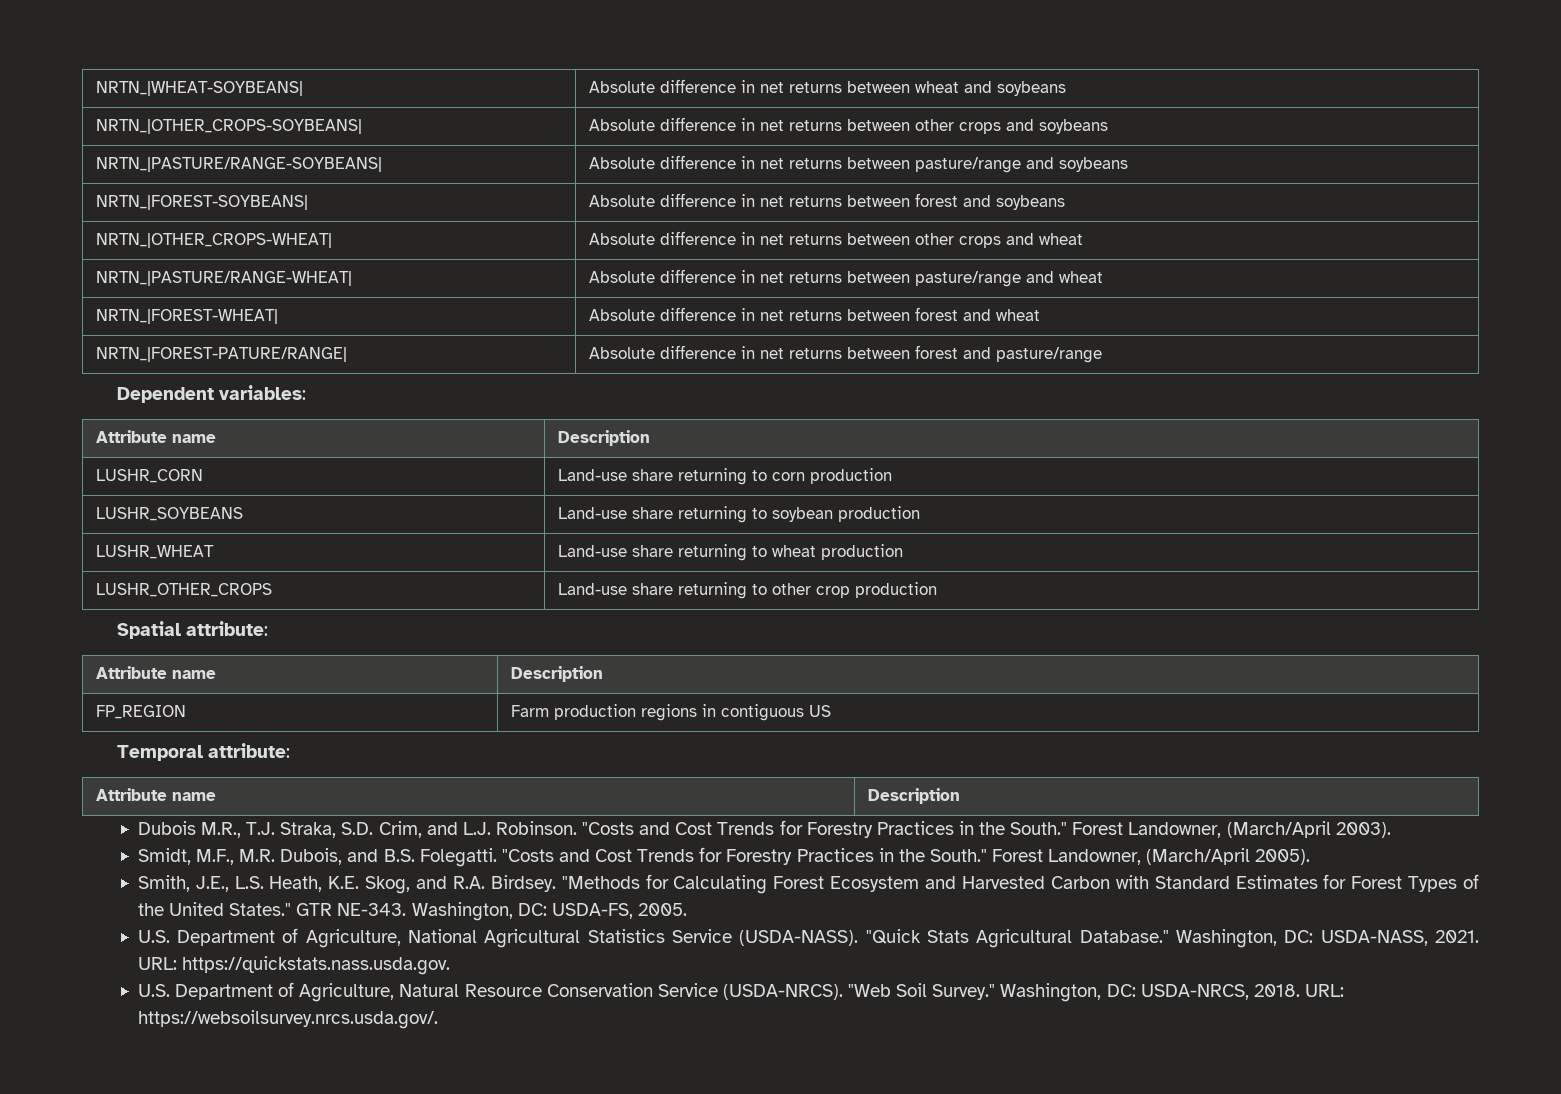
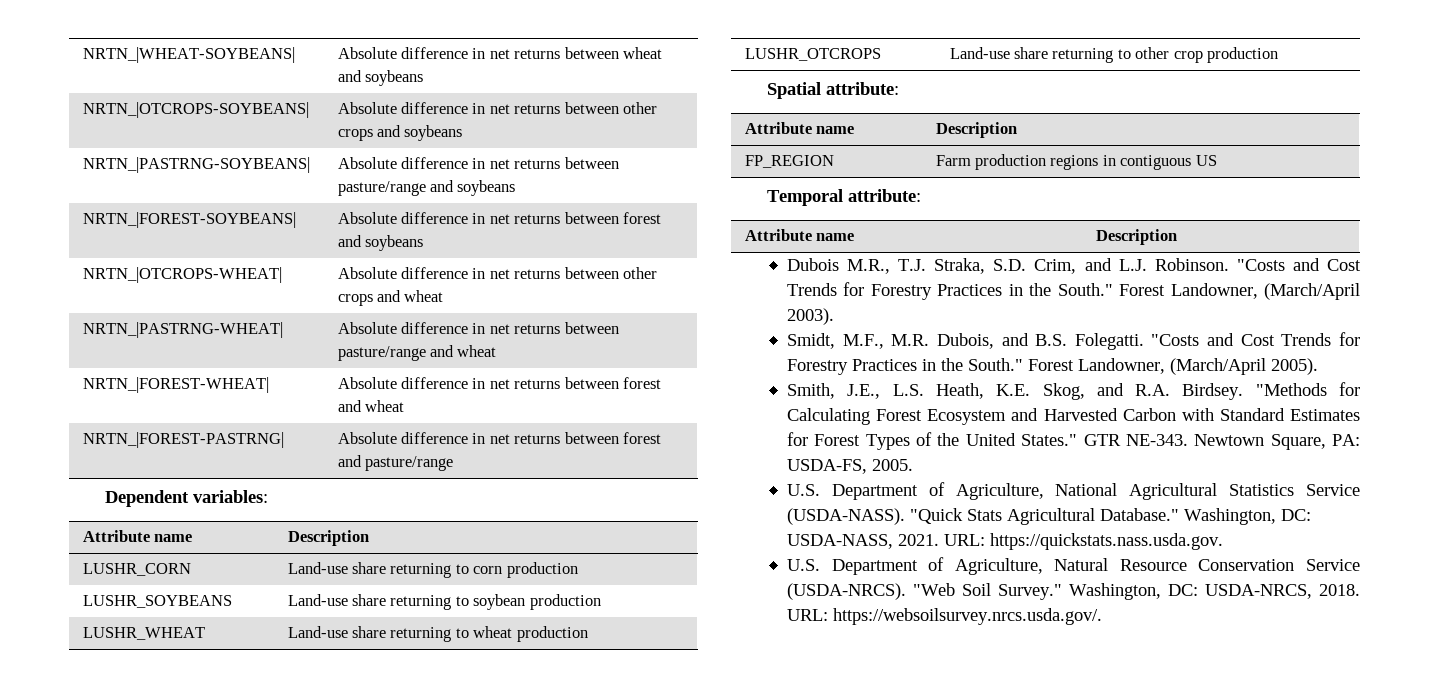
- NRTN_|OTHER_CROPS-SOYBEANS| | Absolute difference in net returns between other crops and soybeans
+ NRTN_|OTCROPS-SOYBEANS| | Absolute difference in net returns between other crops and soybeans
- NRTN_|PASTURE/RANGE-SOYBEANS| | Absolute difference in net returns between pasture/range and soybeans
+ NRTN_|PASTRNG-SOYBEANS| | Absolute difference in net returns between pasture/range and soybeans
- NRTN_|OTHER_CROPS-WHEAT| | Absolute difference in net returns between other crops and wheat
+ NRTN_|OTCROPS-WHEAT| | Absolute difference in net returns between other crops and wheat
- NRTN_|PASTURE/RANGE-WHEAT| | Absolute difference in net returns between pasture/range and wheat
+ NRTN_|PASTRNG-WHEAT| | Absolute difference in net returns between pasture/range and wheat
- NRTN_|FOREST-PATURE/RANGE| | Absolute difference in net returns between forest and pasture/range
+ NRTN_|FOREST-PASTRNG| | Absolute difference in net returns between forest and pasture/range
- LUSHR_OTHER_CROPS | Land-use share returning to other crop production
+ LUSHR_OTCROPS | Land-use share returning to other crop production
- Washington, DC: USDA-FS, 2005.
+ Newtown Square, PA: USDA-FS, 2005.

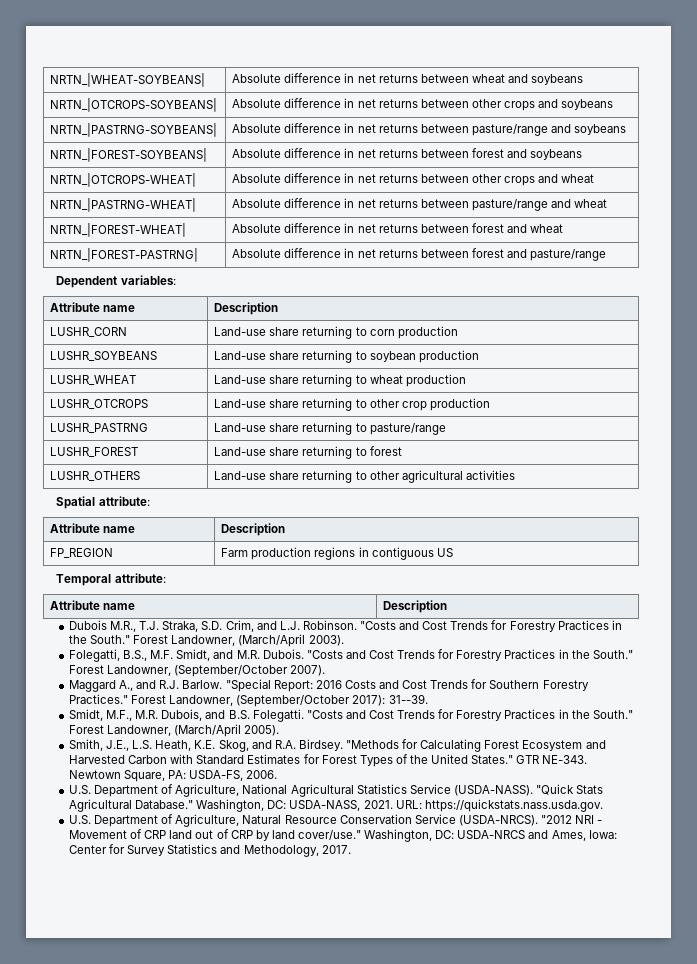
+ LUSHR_PASTRNG | Land-use share returning to pasture/range
+ LUSHR_FOREST | Land-use share returning to forest
+ LUSHR_OTHERS | Land-use share returning to other agricultural activities
+ Folegatti, B.S., M.F. Smidt, and M.R. Dubois. "Costs and Cost Trends for Forestry Practices in the South." Forest Landowner, (September/October 2007).
+ Maggard A., and R.J. Barlow. "Special Report: 2016 Costs and Cost Trends for Southern Forestry Practices." Forest Landowner, (September/October 2017): 31--39.
- Newtown Square, PA: USDA-FS, 2005.
+ Newtown Square, PA: USDA-FS, 2006.
- "Web Soil Survey." Washington, DC: USDA-NRCS, 2018. URL: https://websoilsurvey.nrcs.usda.gov/.
+ "2012 NRI - Movement of CRP land out of CRP by land cover/use." Washington, DC: USDA-NRCS and Ames, Iowa: Center for Survey Statistics and Methodology, 2017.

